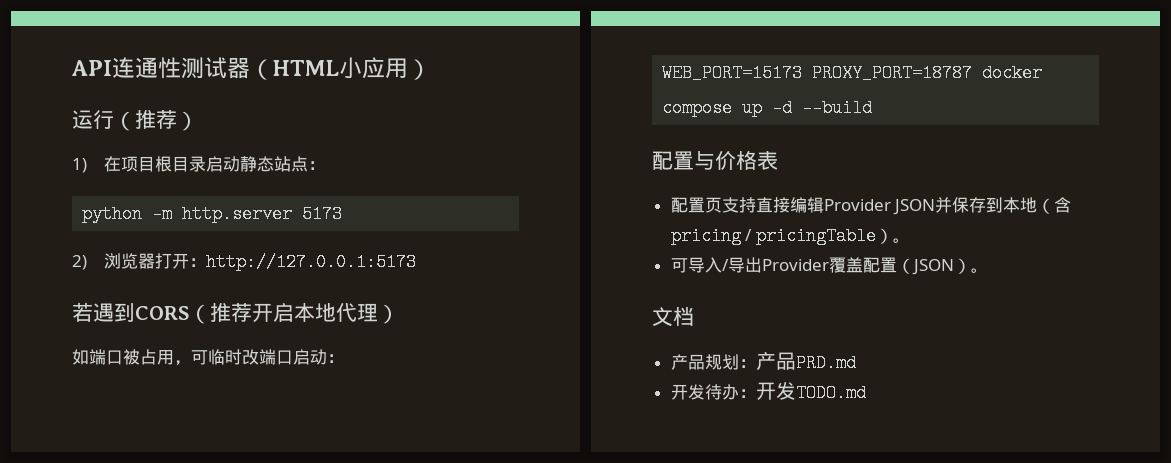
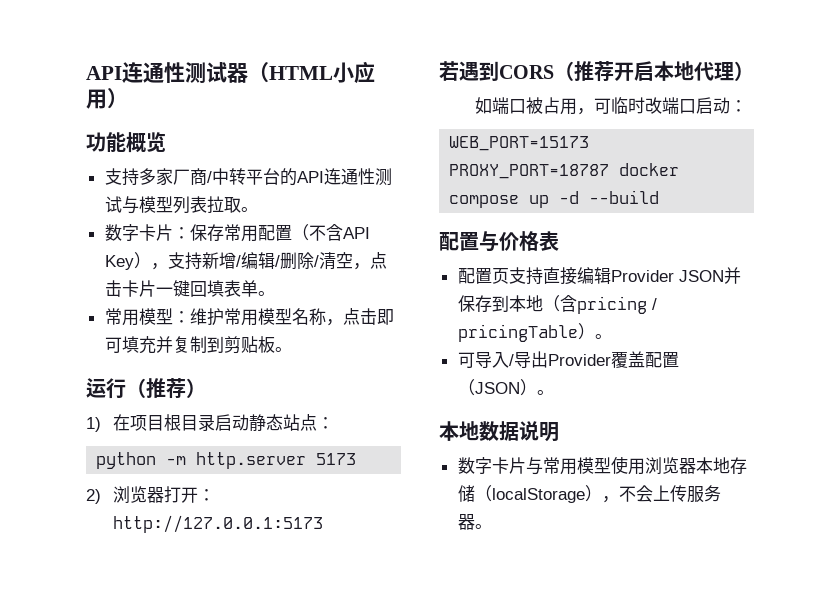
+ 功能概览
+ 支持多家厂商/中转平台的API连通性测试与模型列表拉取。
+ 数字卡片：保存常用配置（不含API Key），支持新增/编辑/删除/清空，点击卡片一键回填表单。
+ 常用模型：维护常用模型名称，点击即可填充并复制到剪贴板。
- 文档
- 产品规划：产品PRD.md
- 开发待办：开发TODO.md
+ 本地数据说明
+ 数字卡片与常用模型使用浏览器本地存储（localStorage），不会上传服务器。

